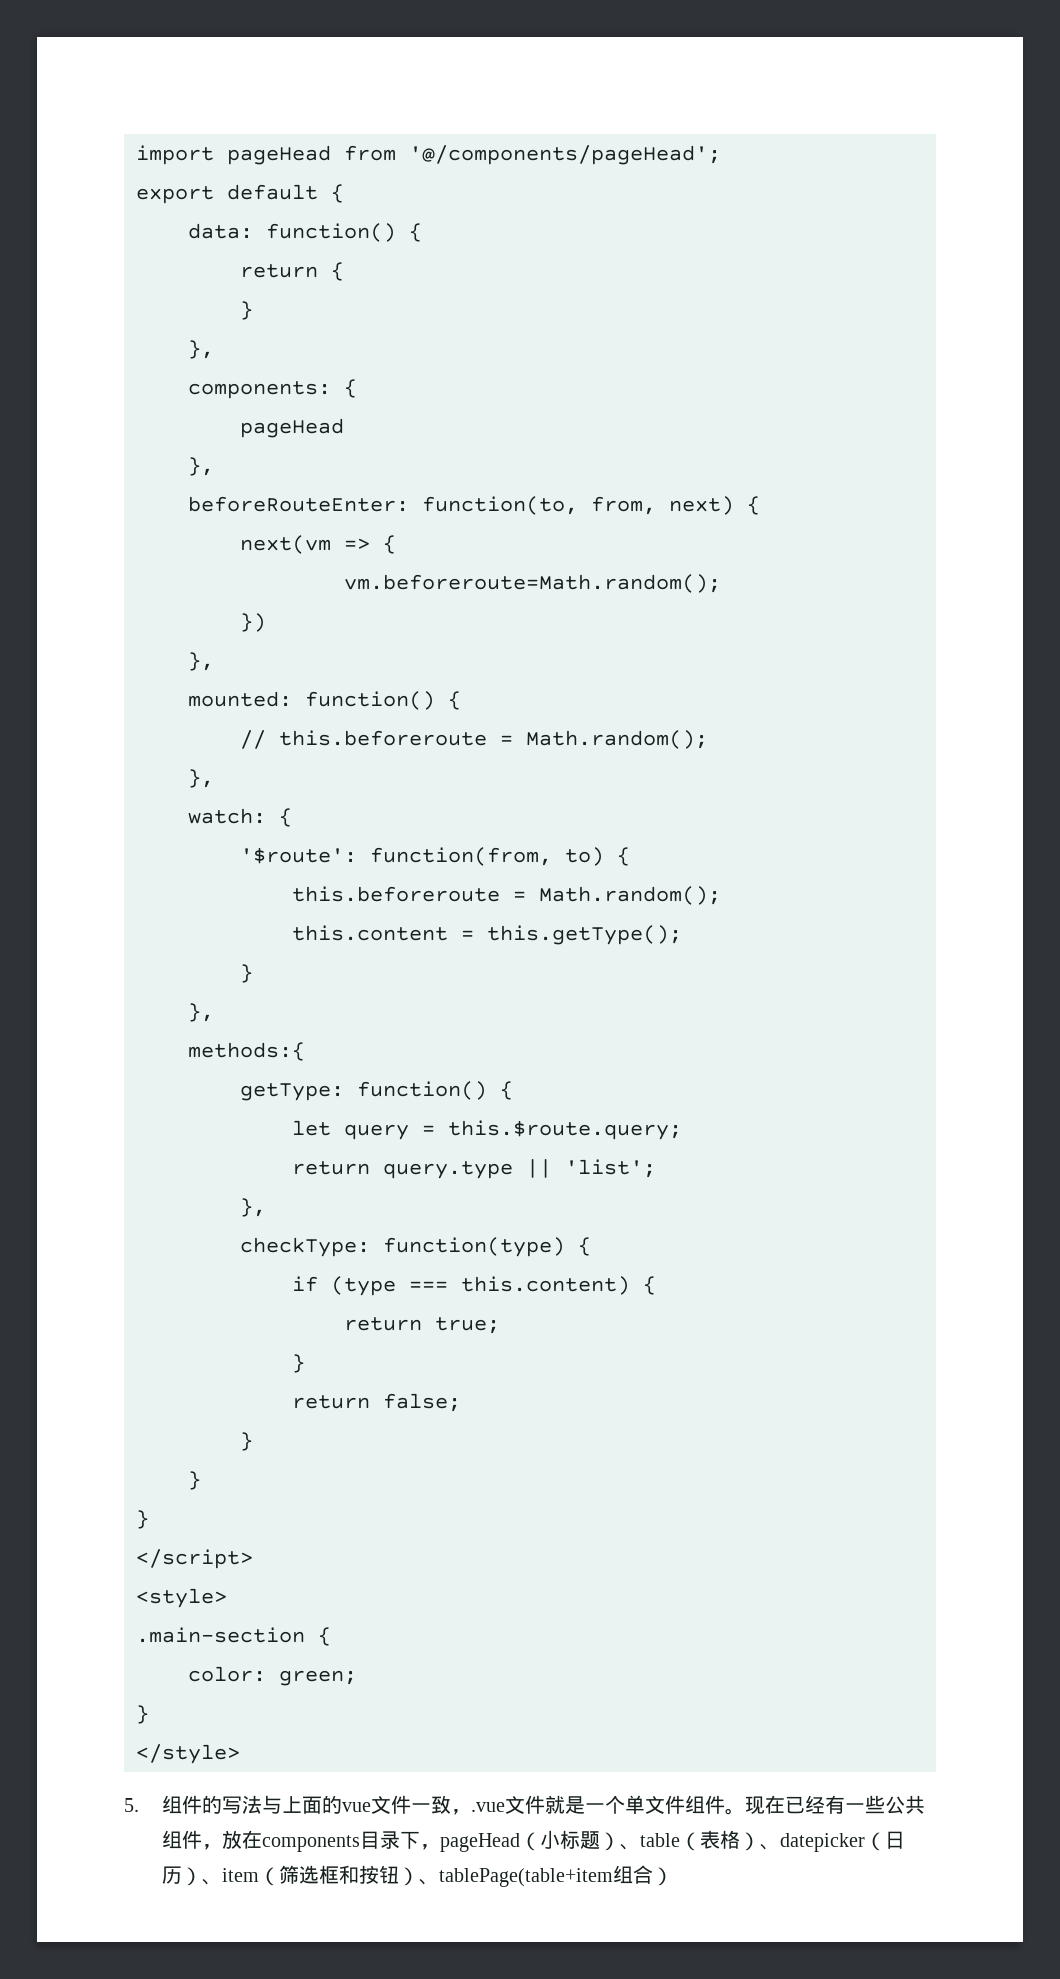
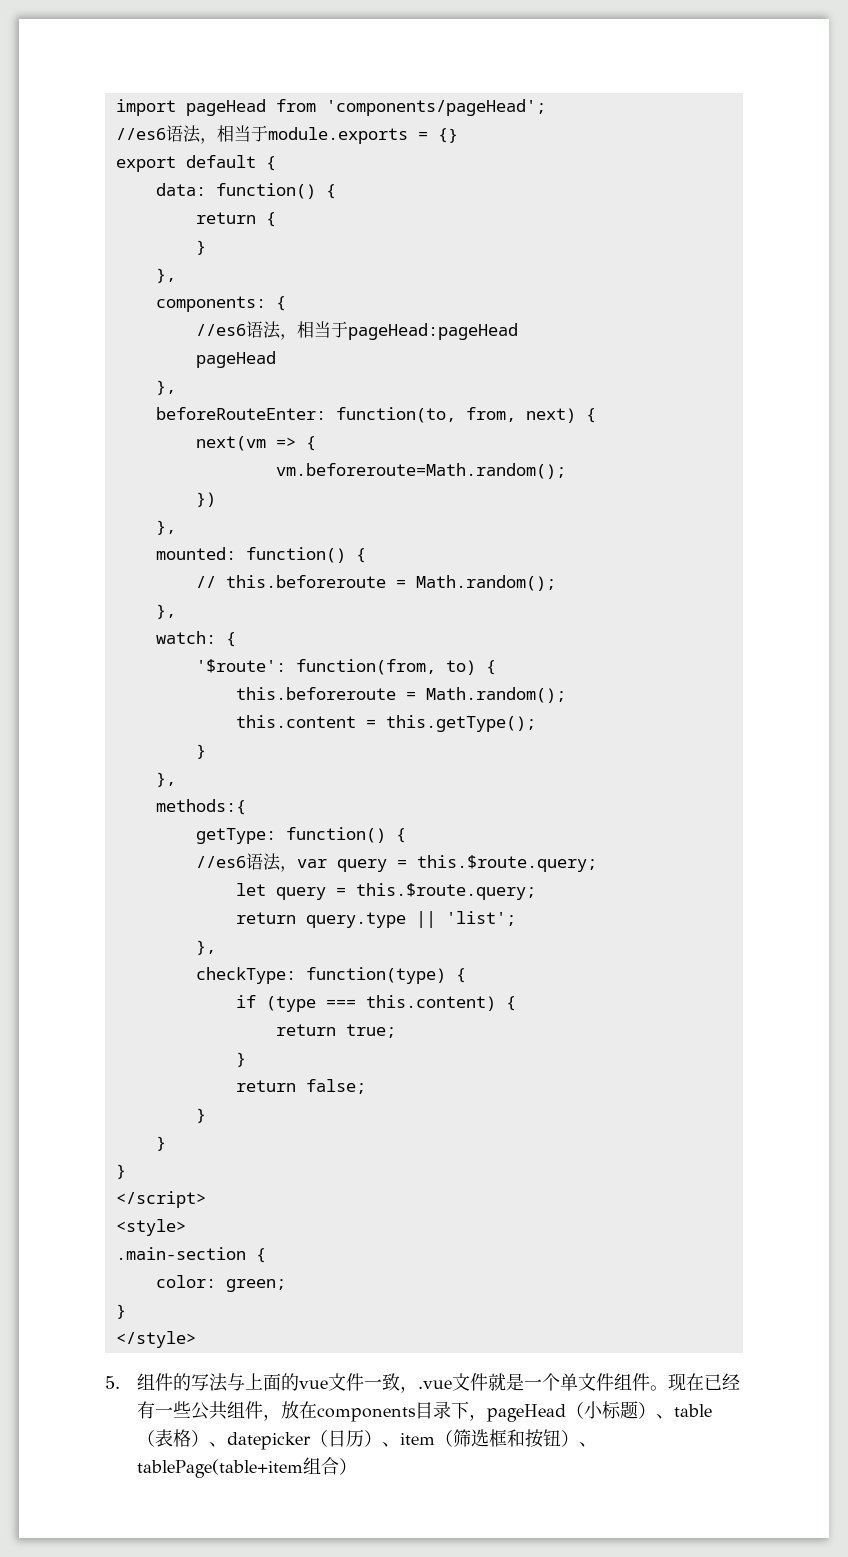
- import pageHead from '@/components/pageHead';
+ import pageHead from 'components/pageHead';
+ //es6语法，相当于module.exports = {}
+ //es6语法，相当于pageHead:pageHead
+ //es6语法，var query = this.$route.query;

